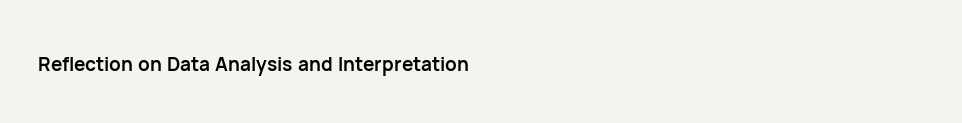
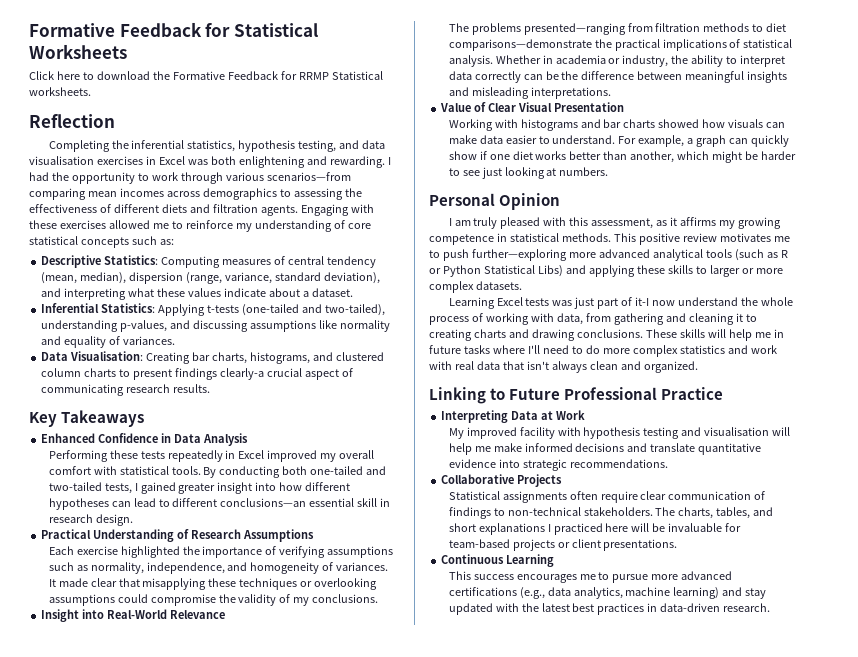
- Reflection on Data Analysis and Interpretation
+ Formative Feedback for Statistical Worksheets
+ Click here to download the Formative Feedback for RRMP Statistical worksheets.
+ Reflection
+ Completing the inferential statistics, hypothesis testing, and data visualisation exercises in Excel was both enlightening and rewarding. I had the opportunity to work through various scenarios—from comparing mean incomes across demographics to assessing the effectiveness of different diets and filtration agents. Engaging with these exercises allowed me to reinforce my understanding of core statistical concepts such as:
+ Descriptive Statistics: Computing measures of central tendency (mean, median), dispersion (range, variance, standard deviation), and interpreting what these values indicate about a dataset.
+ Inferential Statistics: Applying t-tests (one-tailed and two-tailed), understanding p-values, and discussing assumptions like normality and equality of variances.
+ Data Visualisation: Creating bar charts, histograms, and clustered column charts to present findings clearly-a crucial aspect of communicating research results.
+ Key Takeaways
+ Enhanced Confidence in Data Analysis
+ Performing these tests repeatedly in Excel improved my overall comfort with statistical tools. By conducting both one-tailed and two-tailed tests, I gained greater insight into how different hypotheses can lead to different conclusions—an essential skill in research design.
+ Practical Understanding of Research Assumptions
+ Each exercise highlighted the importance of verifying assumptions such as normality, independence, and homogeneity of variances. It made clear that misapplying these techniques or overlooking assumptions could compromise the validity of my conclusions.
+ Insight into Real-World Relevance
+ The problems presented—ranging from filtration methods to diet comparisons—demonstrate the practical implications of statistical analysis. Whether in academia or industry, the ability to interpret data correctly can be the difference between meaningful insights and misleading interpretations.
+ Value of Clear Visual Presentation
+ Working with histograms and bar charts showed how visuals can make data easier to understand. For example, a graph can quickly show if one diet works better than another, which might be harder to see just looking at numbers.
+ Personal Opinion
+ I am truly pleased with this assessment, as it affirms my growing competence in statistical methods. This positive review motivates me to push further—exploring more advanced analytical tools (such as R or Python Statistical Libs) and applying these skills to larger or more complex datasets.
+ Learning Excel tests was just part of it-I now understand the whole process of working with data, from gathering and cleaning it to creating charts and drawing conclusions. These skills will help me in future tasks where I'll need to do more complex statistics and work with real data that isn't always clean and organized.
+ Linking to Future Professional Practice
+ Interpreting Data at Work
+ My improved facility with hypothesis testing and visualisation will help me make informed decisions and translate quantitative evidence into strategic recommendations.
+ Collaborative Projects
+ Statistical assignments often require clear communication of findings to non-technical stakeholders. The charts, tables, and short explanations I practiced here will be invaluable for team-based projects or client presentations.
+ Continuous Learning
+ This success encourages me to pursue more advanced certifications (e.g., data analytics, machine learning) and stay updated with the latest best practices in data-driven research.

